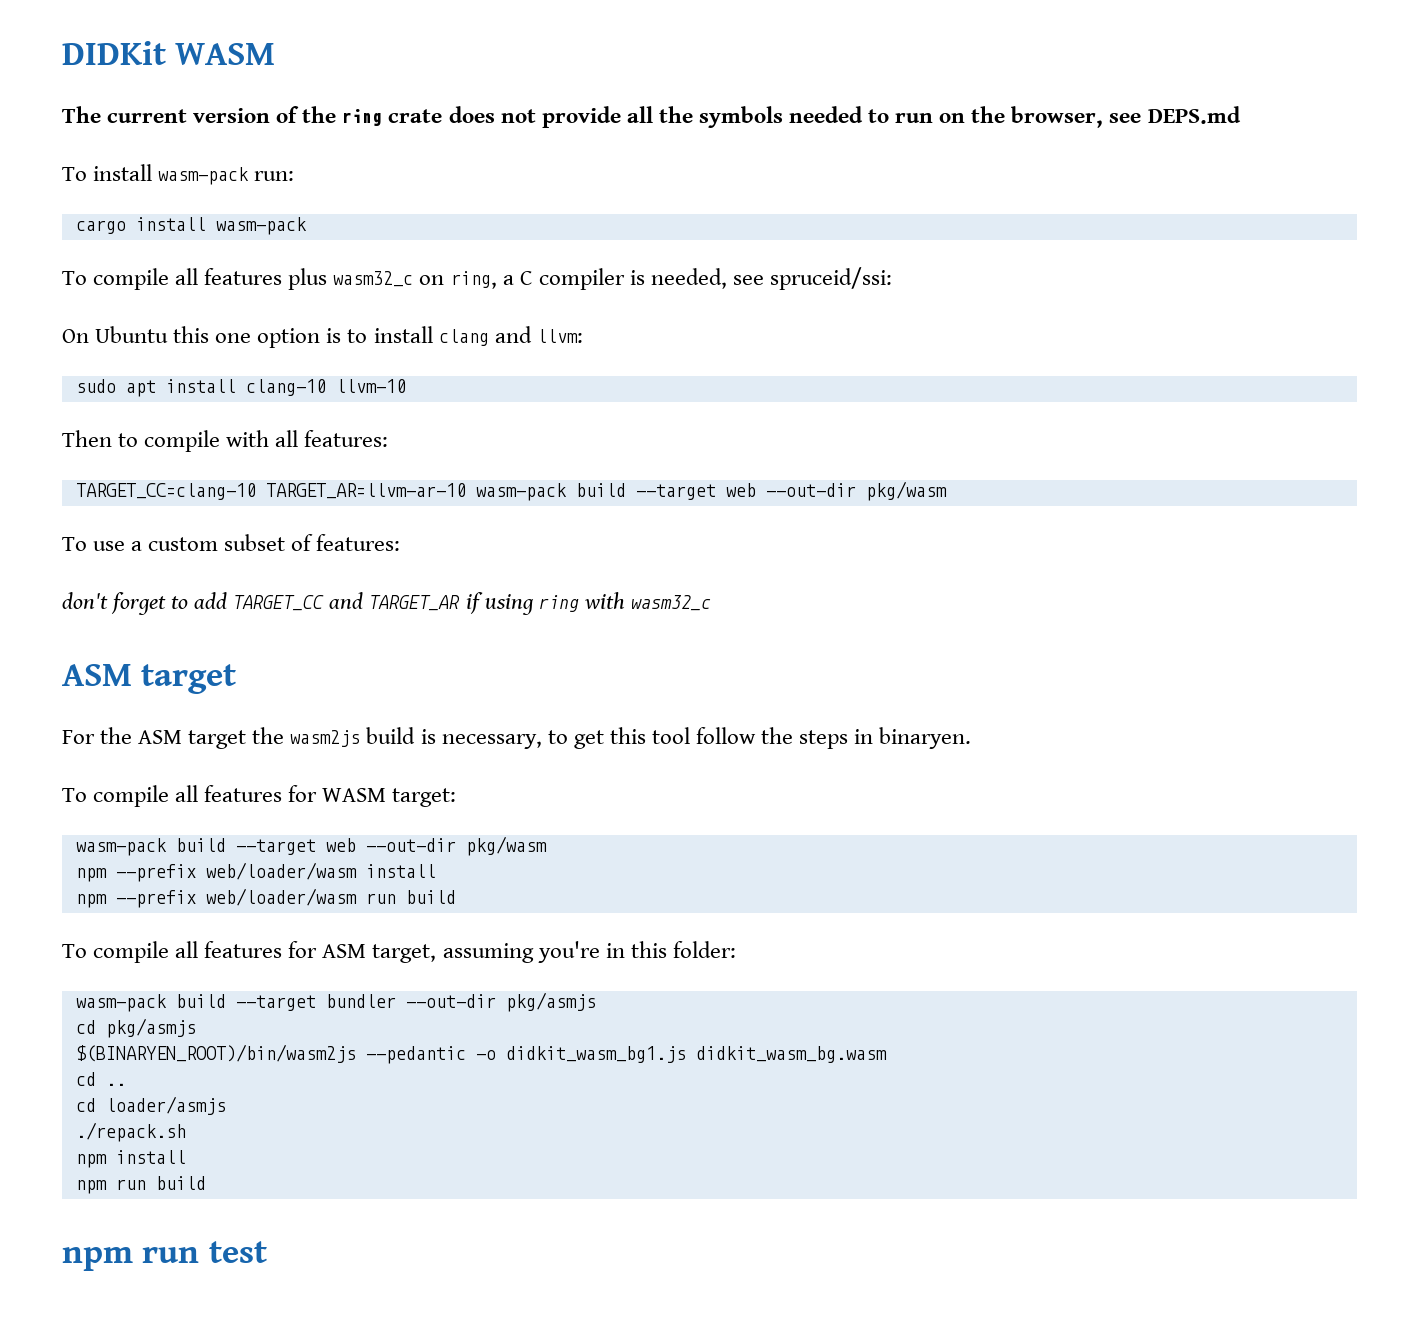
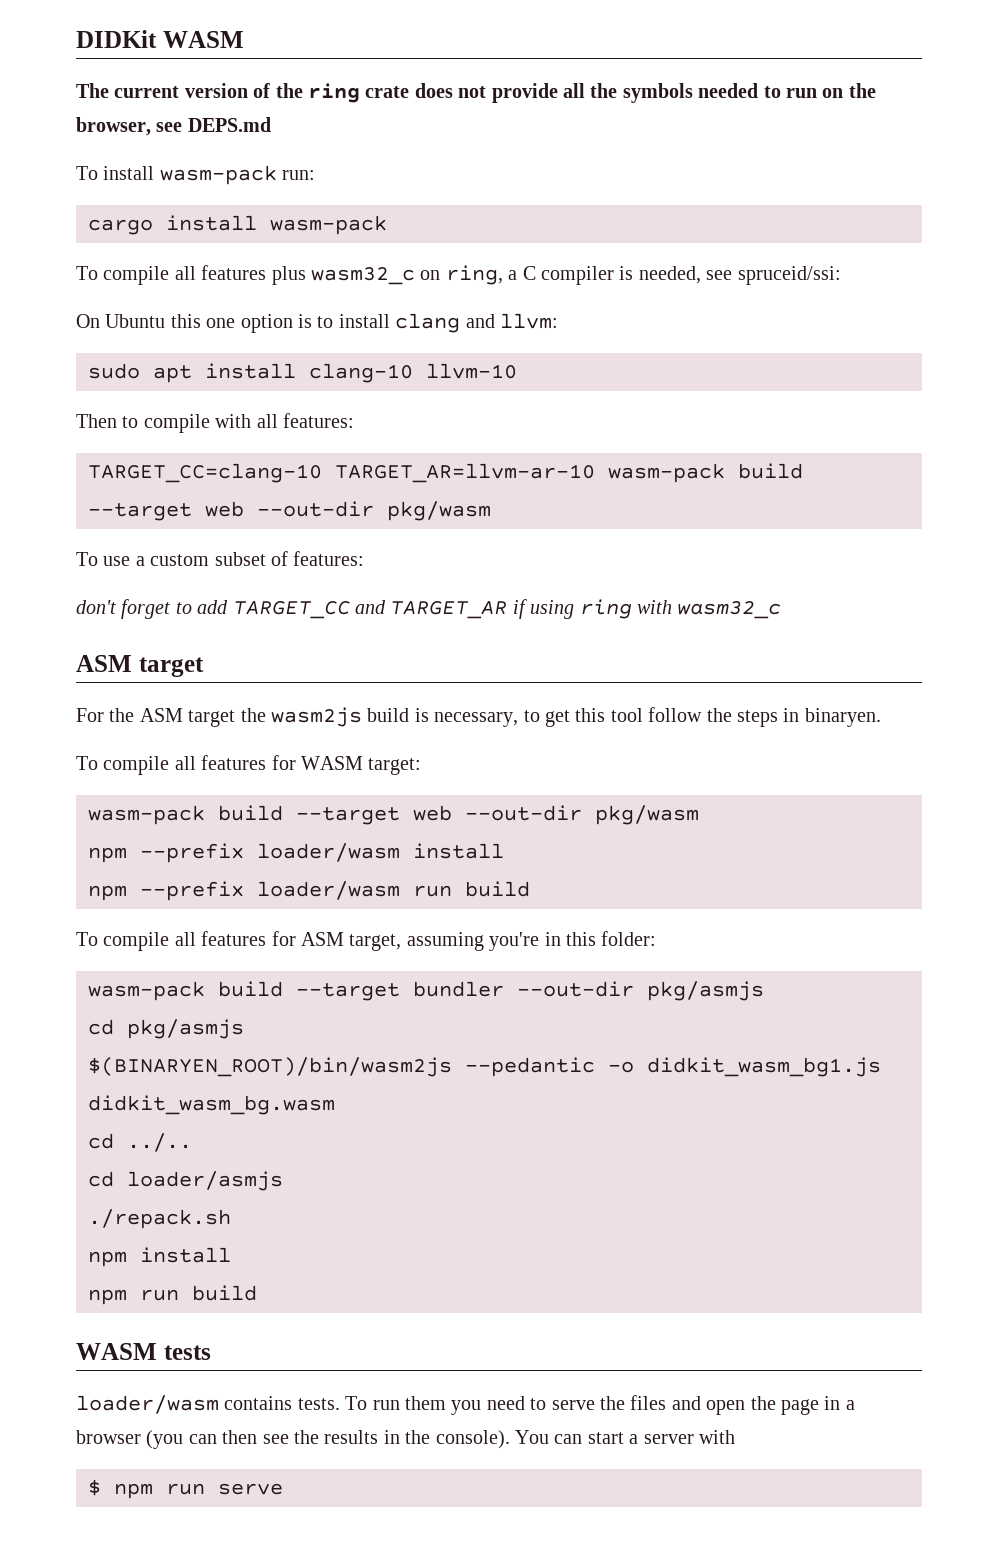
- npm --prefix web/loader/wasm install
+ npm --prefix loader/wasm install
- npm --prefix web/loader/wasm run build
+ npm --prefix loader/wasm run build
- cd ..
+ cd ../..
- npm run test
+ WASM tests
+ loader/wasm contains tests. To run them you need to serve the files and open the page in a browser (you can then see the results in the console). You can start a server with
+ $ npm run serve

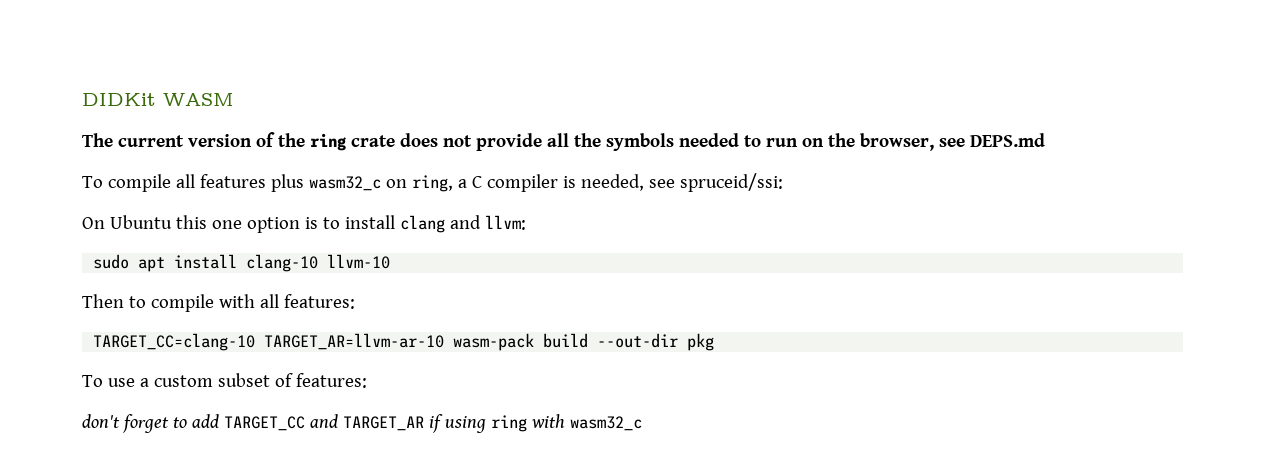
- To install wasm-pack run:
- cargo install wasm-pack
- TARGET_CC=clang-10 TARGET_AR=llvm-ar-10 wasm-pack build --target web --out-dir pkg/wasm
+ TARGET_CC=clang-10 TARGET_AR=llvm-ar-10 wasm-pack build --out-dir pkg
  don't forget to add TARGET_CC and TARGET_AR if using ring with wasm32_c
- ASM target
- For the ASM target the wasm2js build is necessary, to get this tool follow the steps in binaryen.
- To compile all features for WASM target:
- wasm-pack build --target web --out-dir pkg/wasm
- npm --prefix loader/wasm install
- npm --prefix loader/wasm run build
- To compile all features for ASM target, assuming you're in this folder:
- wasm-pack build --target bundler --out-dir pkg/asmjs
- cd pkg/asmjs
- $(BINARYEN_ROOT)/bin/wasm2js --pedantic -o didkit_wasm_bg1.js didkit_wasm_bg.wasm
- cd ../..
- cd loader/asmjs
- ./repack.sh
- npm install
- npm run build
- WASM tests
- loader/wasm contains tests. To run them you need to serve the files and open the page in a browser (you can then see the results in the console). You can start a server with
- $ npm run serve

